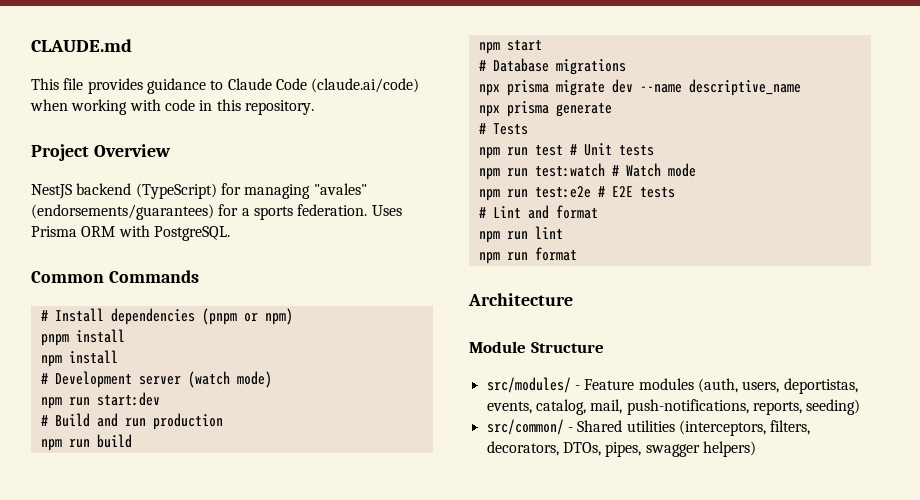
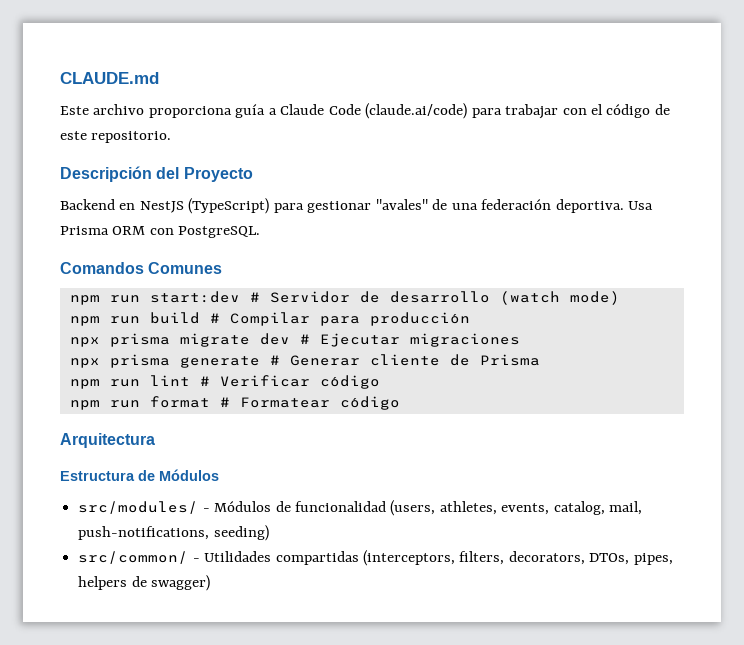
- This file provides guidance to Claude Code (claude.ai/code) when working with code in this repository.
- Project Overview
- NestJS backend (TypeScript) for managing "avales" (endorsements/guarantees) for a sports federation. Uses Prisma ORM with PostgreSQL.
+ Este archivo proporciona guía a Claude Code (claude.ai/code) para trabajar con el código de este repositorio.
+ Descripción del Proyecto
+ Backend en NestJS (TypeScript) para gestionar "avales" de una federación deportiva. Usa Prisma ORM con PostgreSQL.
- Common Commands
- # Install dependencies (pnpm or npm)
- pnpm install
- npm install
- # Development server (watch mode)
- npm run start:dev
- # Build and run production
- npm run build
- npm start
- # Database migrations
+ Comandos Comunes
+ npm run start:dev # Servidor de desarrollo (watch mode)
+ npm run build # Compilar para producción
- npx prisma migrate dev --name descriptive_name
+ npx prisma migrate dev # Ejecutar migraciones
- npx prisma generate
- # Tests
- npm run test # Unit tests
- npm run test:watch # Watch mode
- npm run test:e2e # E2E tests
- # Lint and format
+ npx prisma generate # Generar cliente de Prisma
- npm run lint
+ npm run lint # Verificar código
- npm run format
- Architecture
- Module Structure
- src/modules/ - Feature modules (auth, users, deportistas, events, catalog, mail, push-notifications, reports, seeding)
+ npm run format # Formatear código
+ Arquitectura
+ Estructura de Módulos
+ src/modules/ - Módulos de funcionalidad (users, athletes, events, catalog, mail, push-notifications, seeding)
- src/common/ - Shared utilities (interceptors, filters, decorators, DTOs, pipes, swagger helpers)
+ src/common/ - Utilidades compartidas (interceptors, filters, decorators, DTOs, pipes, helpers de swagger)

